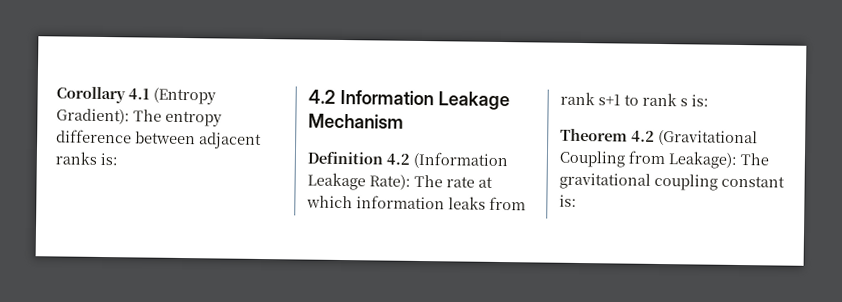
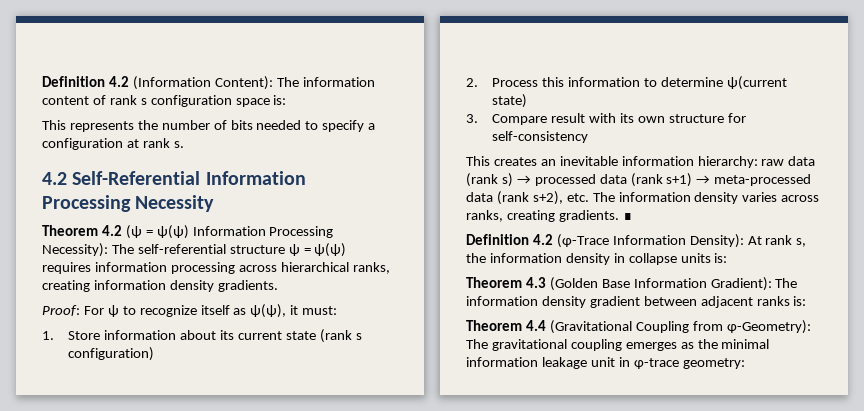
- Corollary 4.1 (Entropy Gradient): The entropy difference between adjacent ranks is:
- 4.2 Information Leakage Mechanism
- Definition 4.2 (Information Leakage Rate): The rate at which information leaks from rank s+1 to rank s is:
- Theorem 4.2 (Gravitational Coupling from Leakage): The gravitational coupling constant is:
+ Definition 4.2 (Information Content): The information content of rank s configuration space is:
+ This represents the number of bits needed to specify a configuration at rank s.
+ 4.2 Self-Referential Information Processing Necessity
+ Theorem 4.2 (ψ = ψ(ψ) Information Processing Necessity): The self-referential structure ψ = ψ(ψ) requires information processing across hierarchical ranks, creating information density gradients.
+ Proof: For ψ to recognize itself as ψ(ψ), it must:
+ 1. Store information about its current state (rank s configuration)
+ 2. Process this information to determine ψ(current state)
+ 3. Compare result with its own structure for self-consistency
+ This creates an inevitable information hierarchy: raw data (rank s) → processed data (rank s+1) → meta-processed data (rank s+2), etc. The information density varies across ranks, creating gradients. ∎
+ Definition 4.2 (φ-Trace Information Density): At rank s, the information density in collapse units is:
+ Theorem 4.3 (Golden Base Information Gradient): The information density gradient between adjacent ranks is:
+ Theorem 4.4 (Gravitational Coupling from φ-Geometry): The gravitational coupling emerges as the minimal information leakage unit in φ-trace geometry:

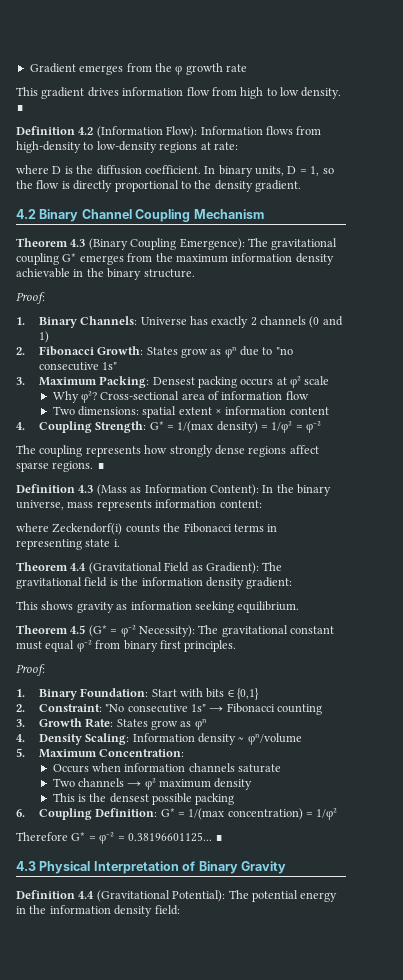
- Definition 4.2 (Information Content): The information content of rank s configuration space is:
- This represents the number of bits needed to specify a configuration at rank s.
- 4.2 Self-Referential Information Processing Necessity
- Theorem 4.2 (ψ = ψ(ψ) Information Processing Necessity): The self-referential structure ψ = ψ(ψ) requires information processing across hierarchical ranks, creating information density gradients.
- Proof: For ψ to recognize itself as ψ(ψ), it must:
- 1. Store information about its current state (rank s configuration)
- 2. Process this information to determine ψ(current state)
- 3. Compare result with its own structure for self-consistency
- This creates an inevitable information hierarchy: raw data (rank s) → processed data (rank s+1) → meta-processed data (rank s+2), etc. The information density varies across ranks, creating gradients. ∎
- Definition 4.2 (φ-Trace Information Density): At rank s, the information density in collapse units is:
- Theorem 4.3 (Golden Base Information Gradient): The information density gradient between adjacent ranks is:
- Theorem 4.4 (Gravitational Coupling from φ-Geometry): The gravitational coupling emerges as the minimal information leakage unit in φ-trace geometry:
+ Gradient emerges from the φ growth rate
+ This gradient drives information flow from high to low density. ∎
+ Definition 4.2 (Information Flow): Information flows from high-density to low-density regions at rate:
+ where D is the diffusion coefficient. In binary units, D = 1, so the flow is directly proportional to the density gradient.
+ 4.2 Binary Channel Coupling Mechanism
+ Theorem 4.3 (Binary Coupling Emergence): The gravitational coupling G* emerges from the maximum information density achievable in the binary structure.
+ Proof:
+ 1. Binary Channels: Universe has exactly 2 channels (0 and 1)
+ 2. Fibonacci Growth: States grow as φⁿ due to "no consecutive 1s"
+ 3. Maximum Packing: Densest packing occurs at φ² scale
+ Why φ²? Cross-sectional area of information flow
+ Two dimensions: spatial extent × information content
+ 4. Coupling Strength: G* = 1/(max density) = 1/φ² = φ⁻²
+ The coupling represents how strongly dense regions affect sparse regions. ∎
+ Definition 4.3 (Mass as Information Content): In the binary universe, mass represents information content:
+ where Zeckendorf(i) counts the Fibonacci terms in representing state i.
+ Theorem 4.4 (Gravitational Field as Gradient): The gravitational field is the information density gradient:
+ This shows gravity as information seeking equilibrium.
+ Theorem 4.5 (G* = φ⁻² Necessity): The gravitational constant must equal φ⁻² from binary first principles.
+ Proof:
+ 1. Binary Foundation: Start with bits ∈ {0,1}
+ 2. Constraint: "No consecutive 1s" → Fibonacci counting
+ 3. Growth Rate: States grow as φⁿ
+ 4. Density Scaling: Information density ~ φⁿ/volume
+ 5. Maximum Concentration:
+ Occurs when information channels saturate
+ Two channels → φ² maximum density
+ This is the densest possible packing
+ 6. Coupling Definition: G* = 1/(max concentration) = 1/φ²
+ Therefore G* = φ⁻² = 0.38196601125... ∎
+ 4.3 Physical Interpretation of Binary Gravity
+ Definition 4.4 (Gravitational Potential): The potential energy in the information density field:

